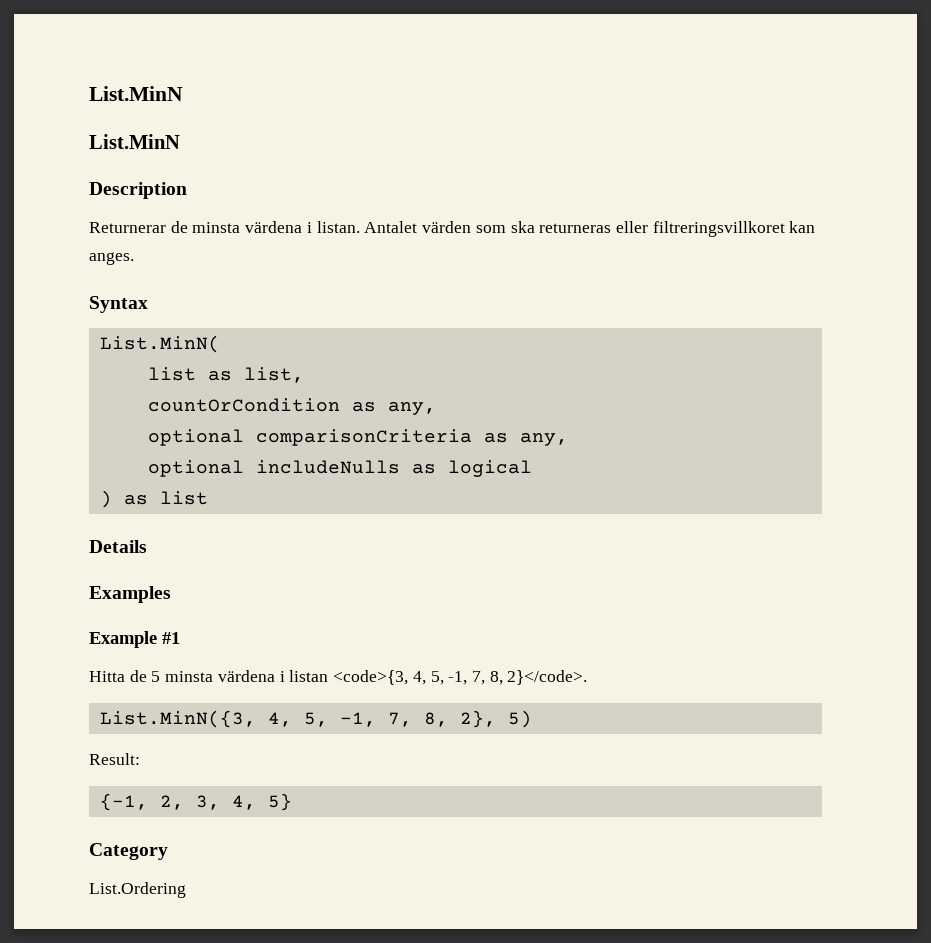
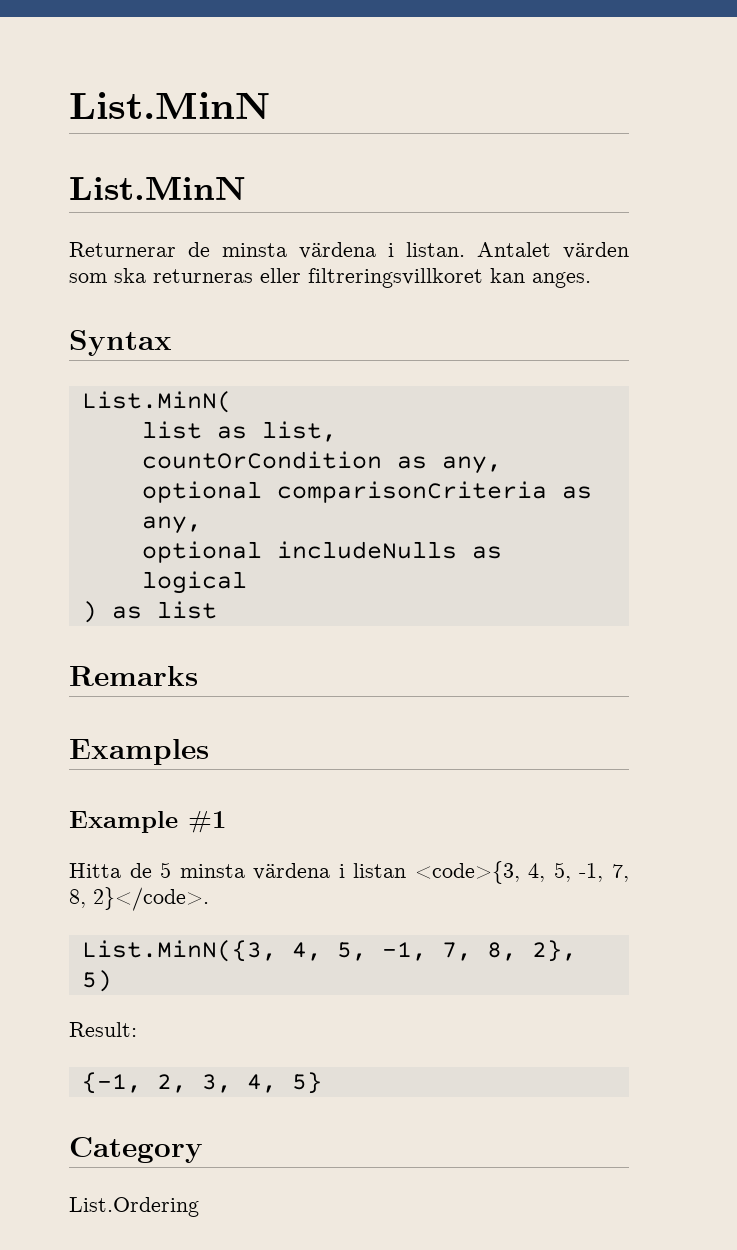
- Description
- Details
+ Remarks

